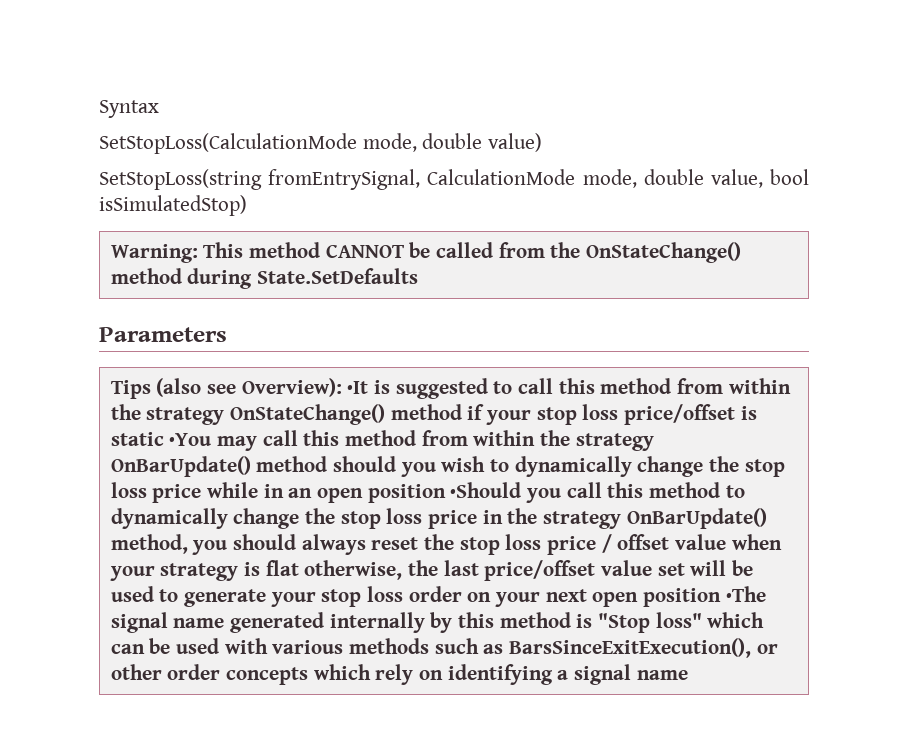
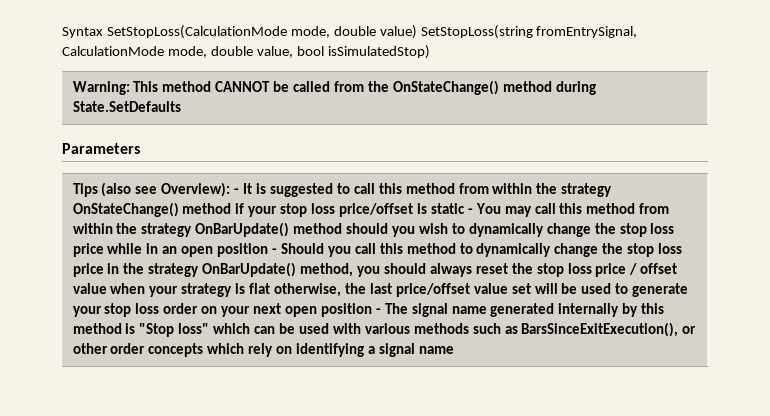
- Syntax
- SetStopLoss(CalculationMode mode, double value)
- SetStopLoss(string fromEntrySignal, CalculationMode mode, double value, bool isSimulatedStop)
+ Syntax SetStopLoss(CalculationMode mode, double value) SetStopLoss(string fromEntrySignal, CalculationMode mode, double value, bool isSimulatedStop)
- •It is suggested to call this method from within the strategy OnStateChange() method if your stop loss price/offset is static •You may call this method from within the strategy OnBarUpdate() method should you wish to dynamically change the stop loss price while in an open position •Should you call this method to dynamically change the stop loss price in the strategy OnBarUpdate() method, you should always reset the stop loss price / offset value when your strategy is flat otherwise, the last price/offset value set will be used to generate your stop loss order on your next open position •The signal name generated internally by this method is "Stop loss" which can be used with various methods such as BarsSinceExitExecution(), or other order concepts which rely on identifying a signal name
+ - It is suggested to call this method from within the strategy OnStateChange() method if your stop loss price/offset is static - You may call this method from within the strategy OnBarUpdate() method should you wish to dynamically change the stop loss price while in an open position - Should you call this method to dynamically change the stop loss price in the strategy OnBarUpdate() method, you should always reset the stop loss price / offset value when your strategy is flat otherwise, the last price/offset value set will be used to generate your stop loss order on your next open position - The signal name generated internally by this method is "Stop loss" which can be used with various methods such as BarsSinceExitExecution(), or other order concepts which rely on identifying a signal name

